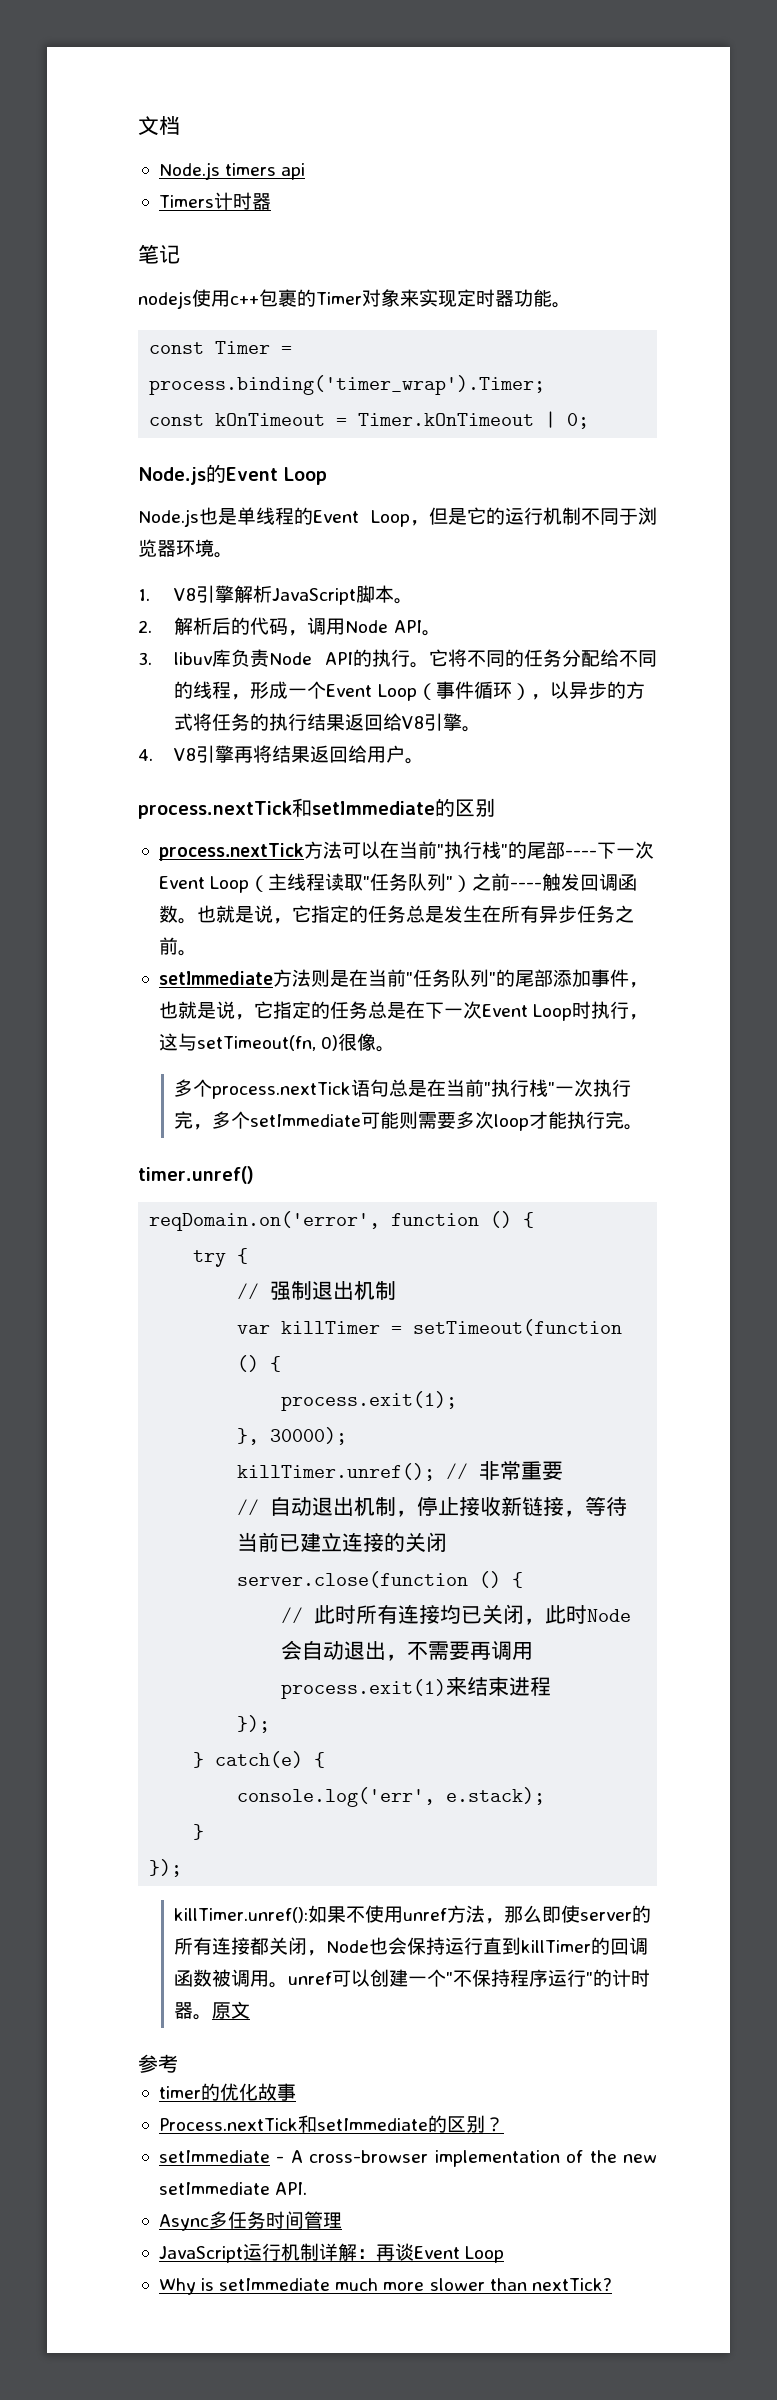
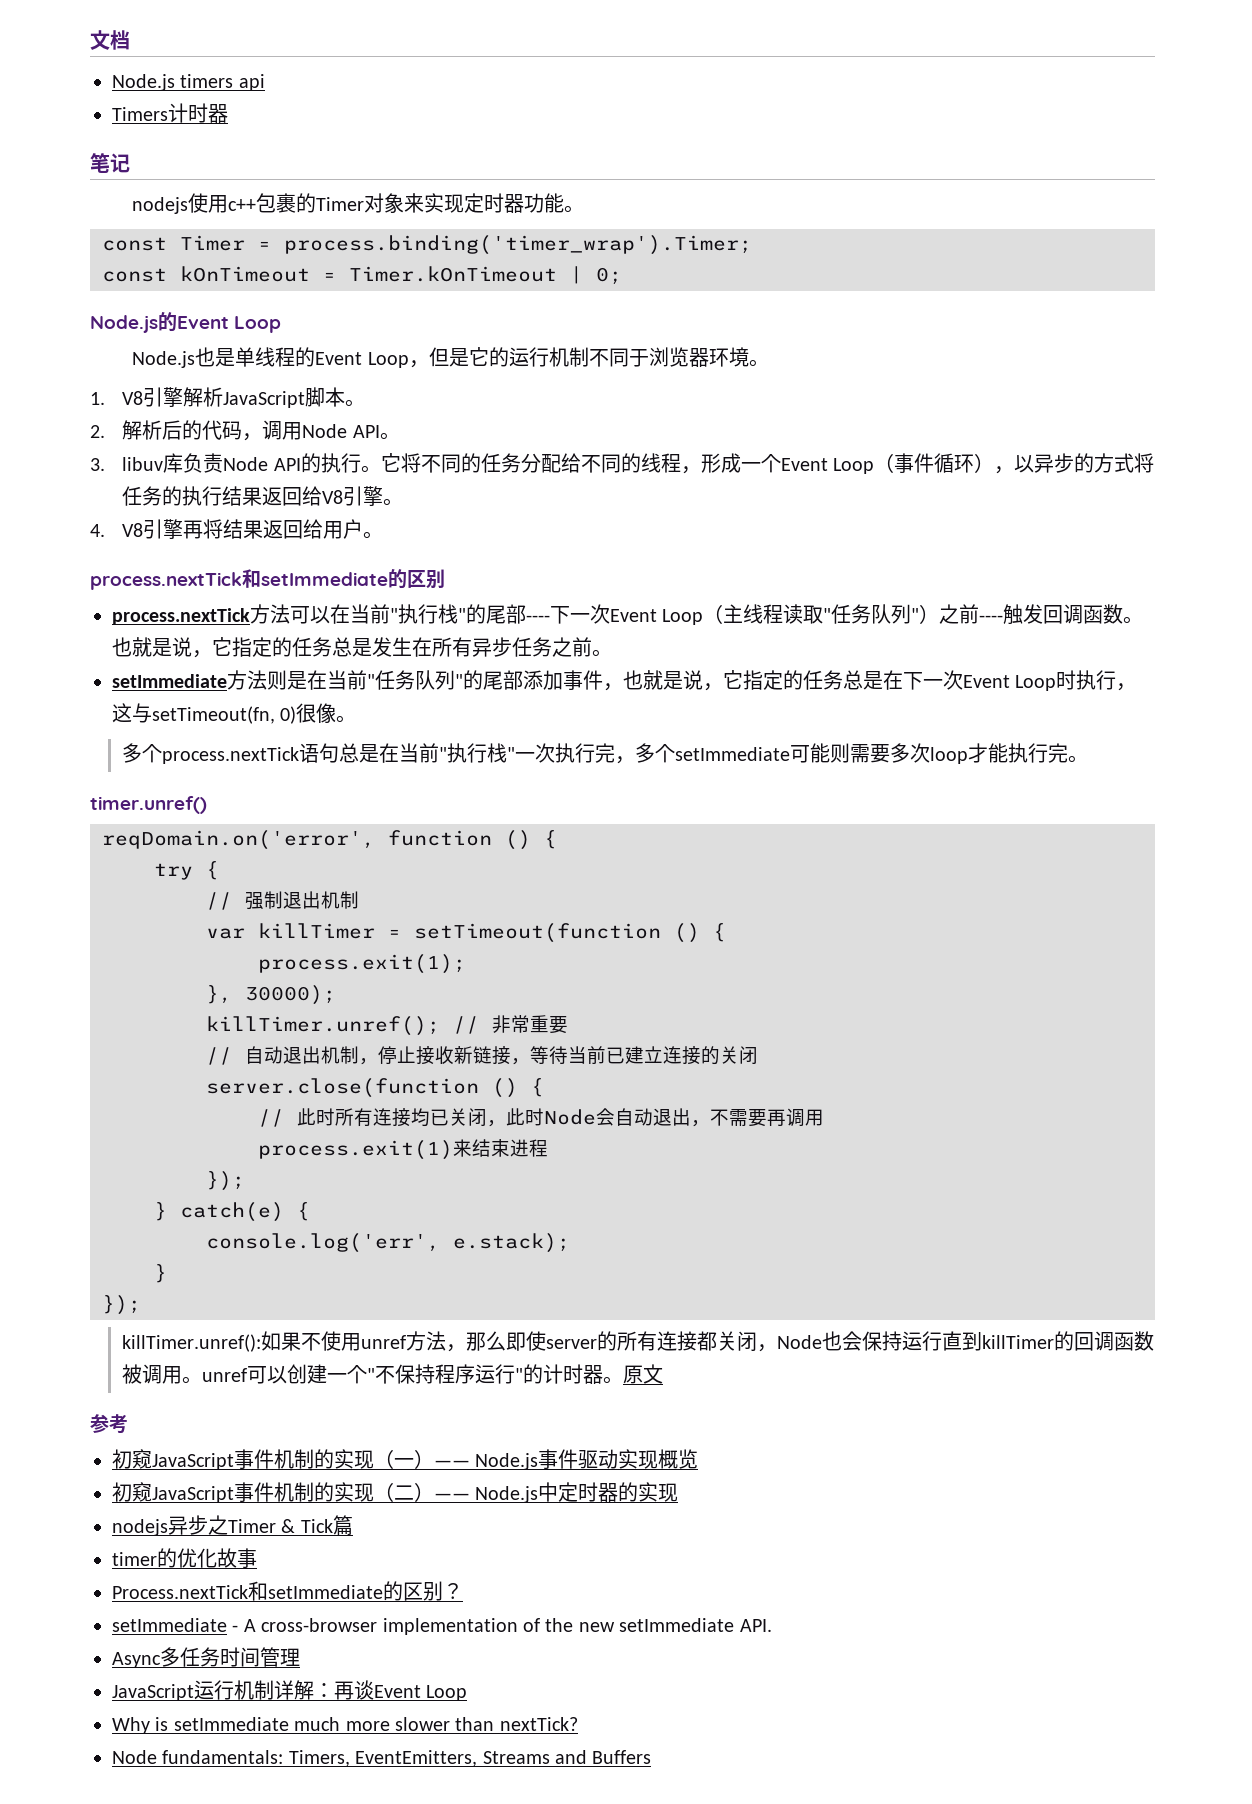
+ 初窥JavaScript事件机制的实现（一）—— Node.js事件驱动实现概览
+ 初窥JavaScript事件机制的实现（二）—— Node.js中定时器的实现
+ nodejs异步之Timer & Tick篇
+ Node fundamentals: Timers, EventEmitters, Streams and Buffers

